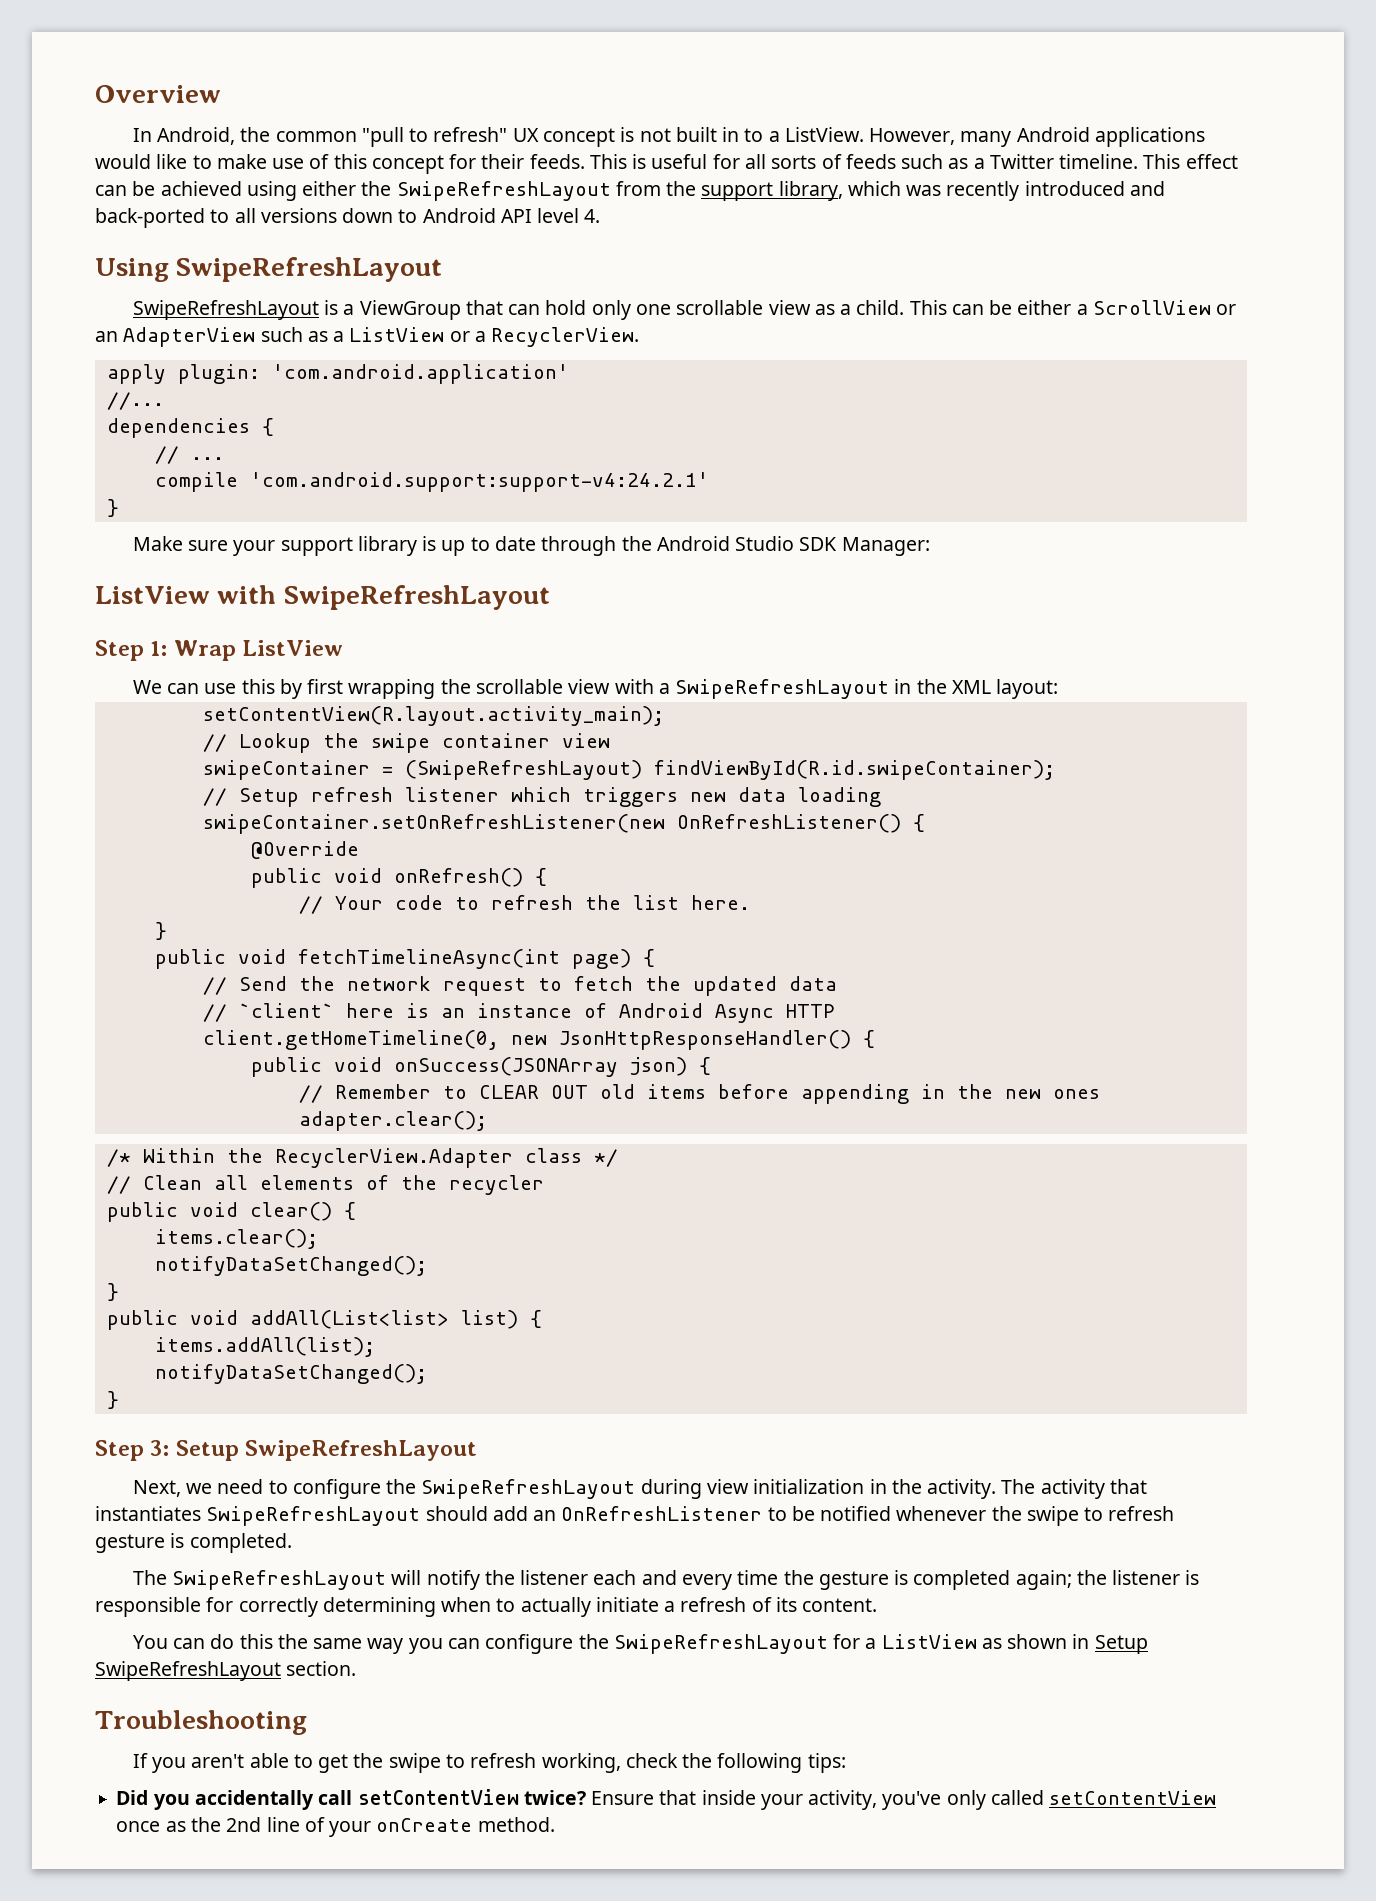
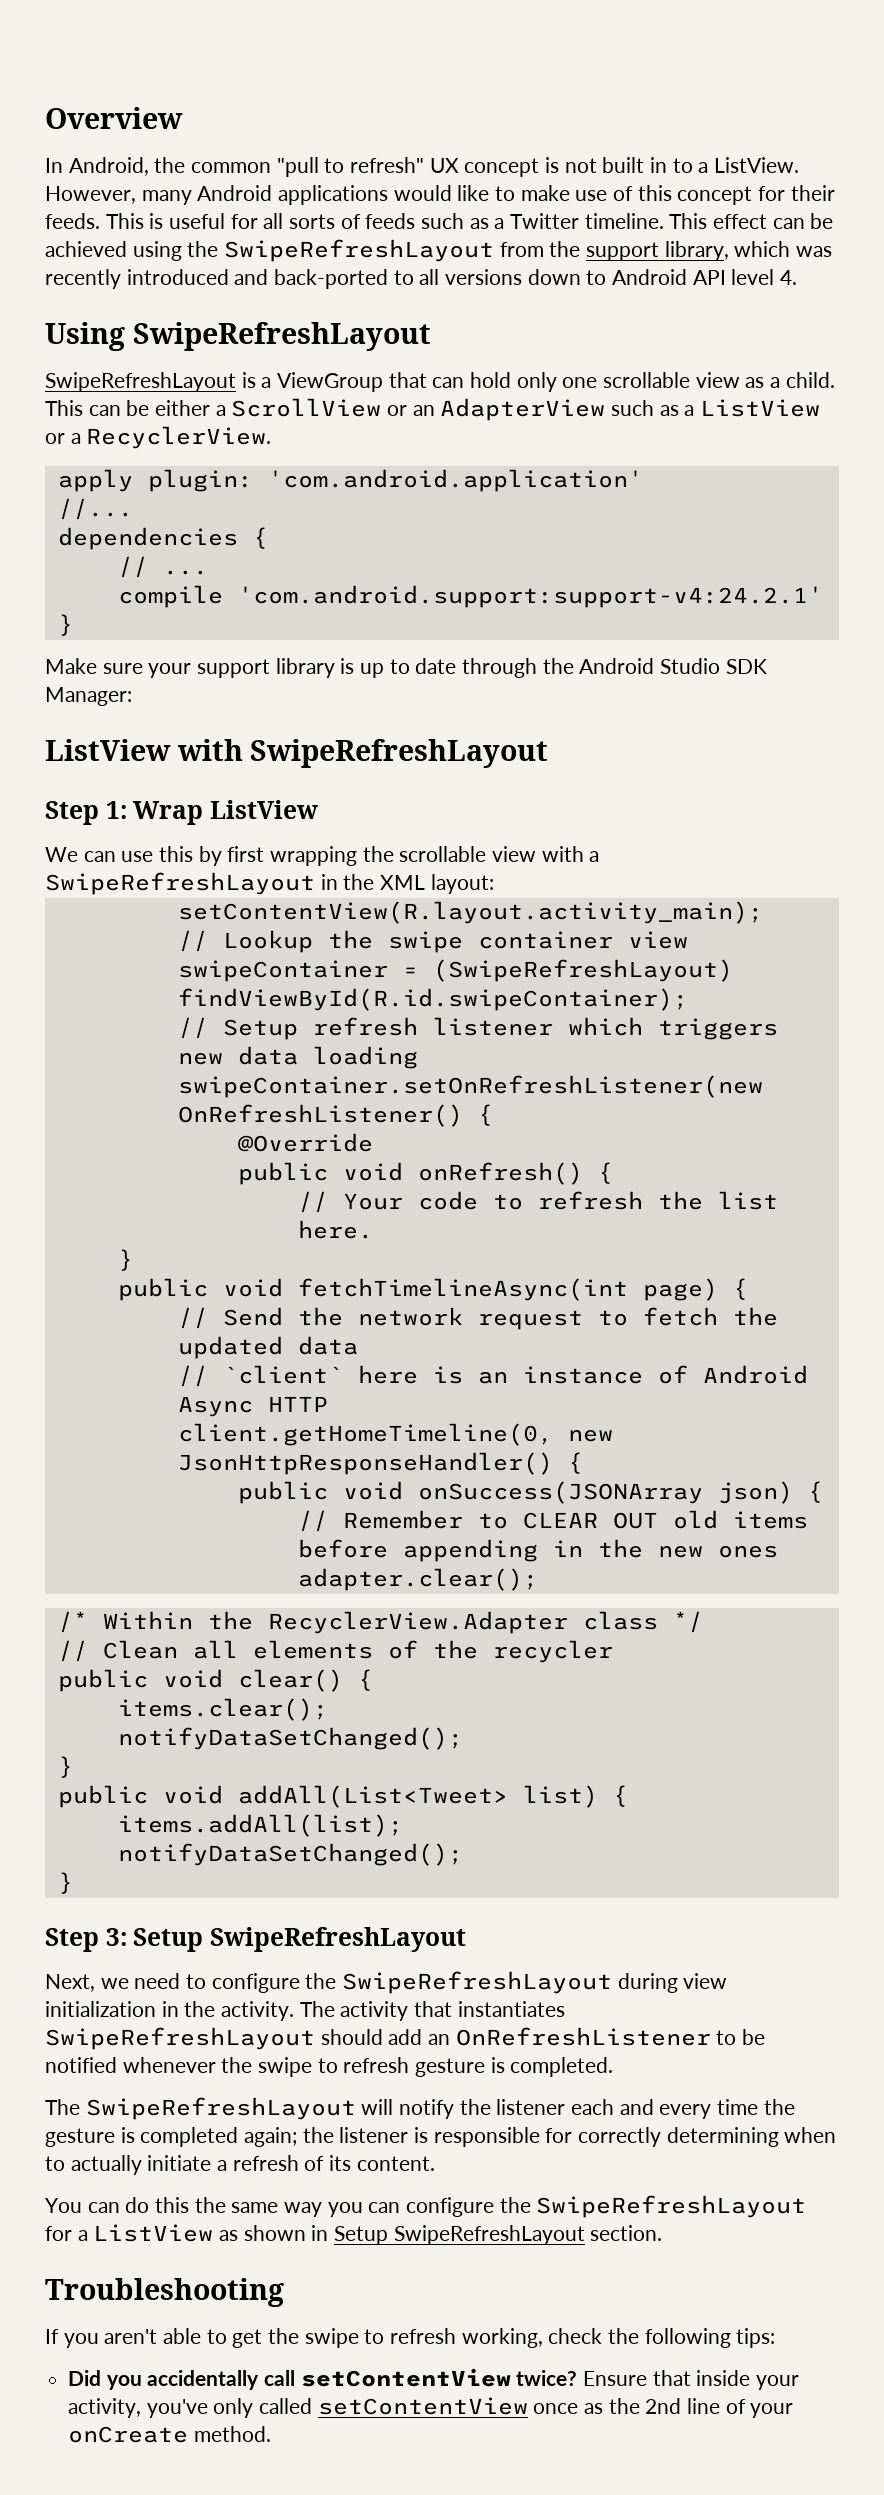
- This effect can be achieved using either the SwipeRefreshLayout from the support library, which was recently introduced and back-ported to all versions down to Android API level 4.
+ This effect can be achieved using the SwipeRefreshLayout from the support library, which was recently introduced and back-ported to all versions down to Android API level 4.
- public void addAll(List<list> list) {
+ public void addAll(List<Tweet> list) {

